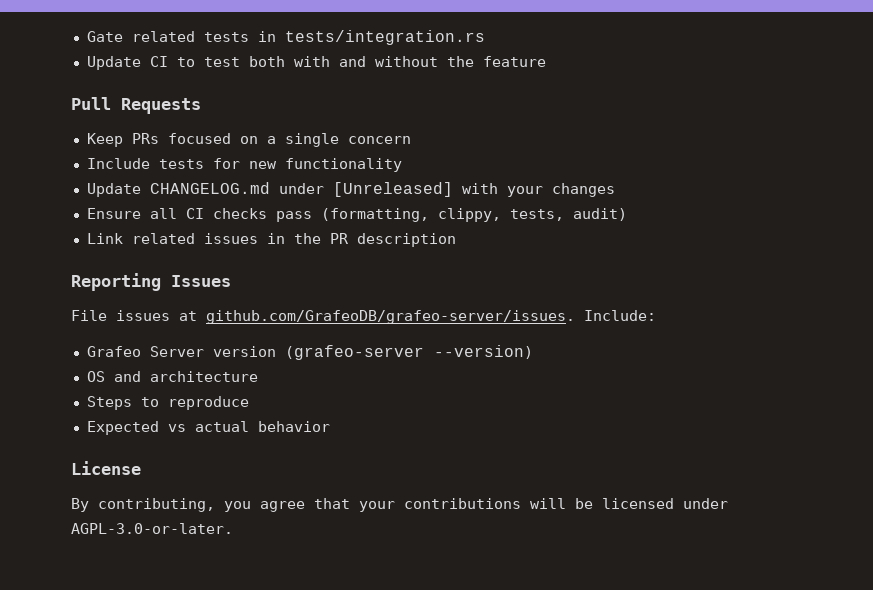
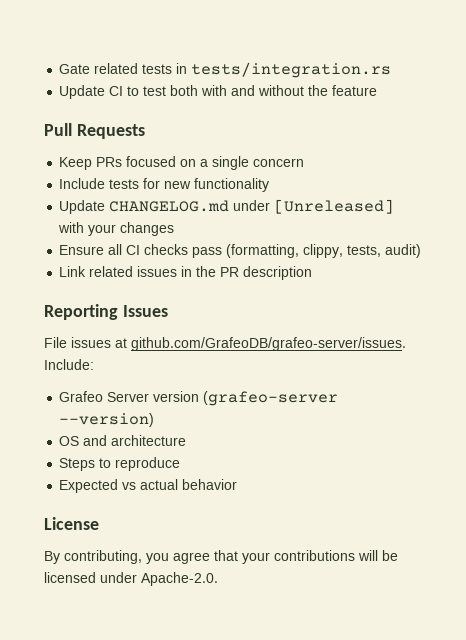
- By contributing, you agree that your contributions will be licensed under AGPL-3.0-or-later.
+ By contributing, you agree that your contributions will be licensed under Apache-2.0.

